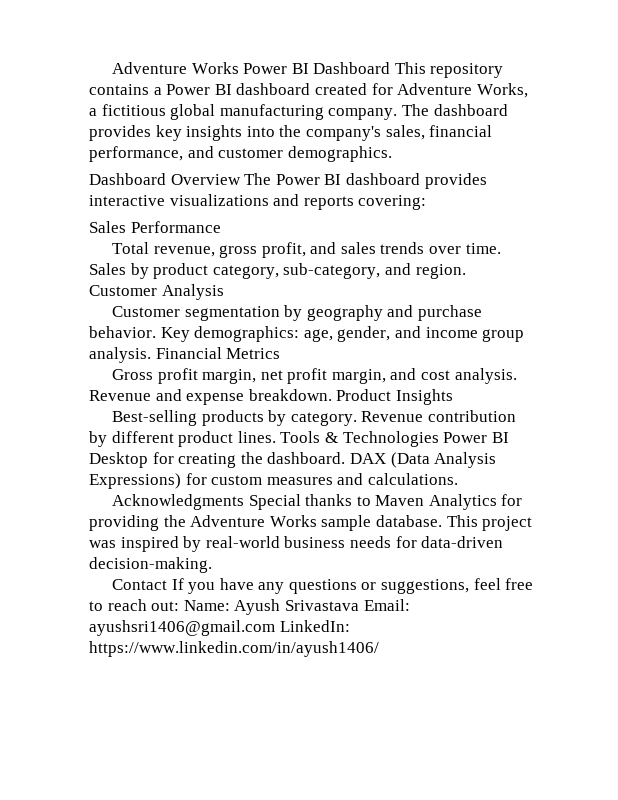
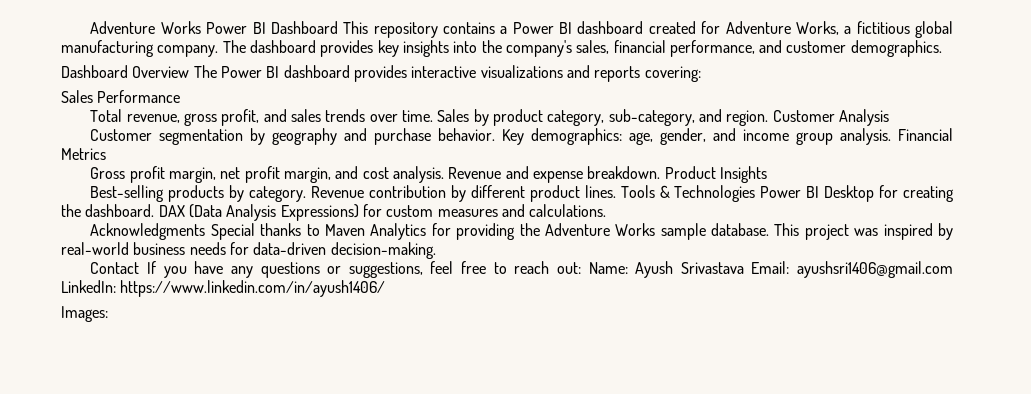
+ Images:

